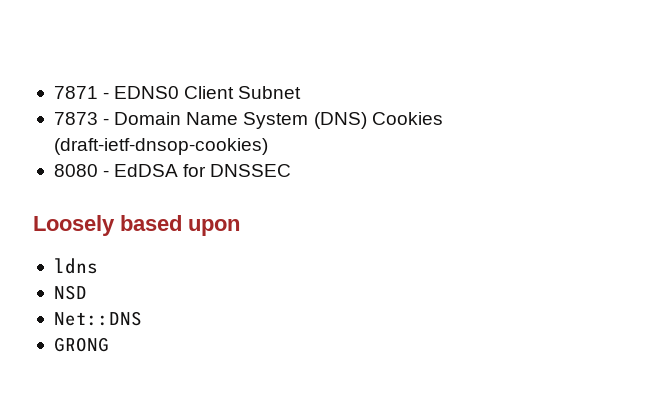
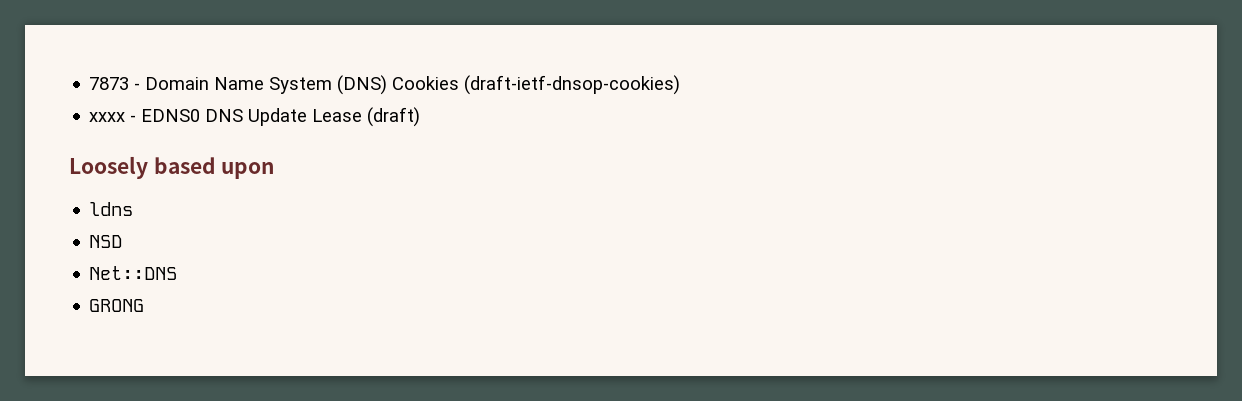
- 7871 - EDNS0 Client Subnet
- 8080 - EdDSA for DNSSEC
+ xxxx - EDNS0 DNS Update Lease (draft)

